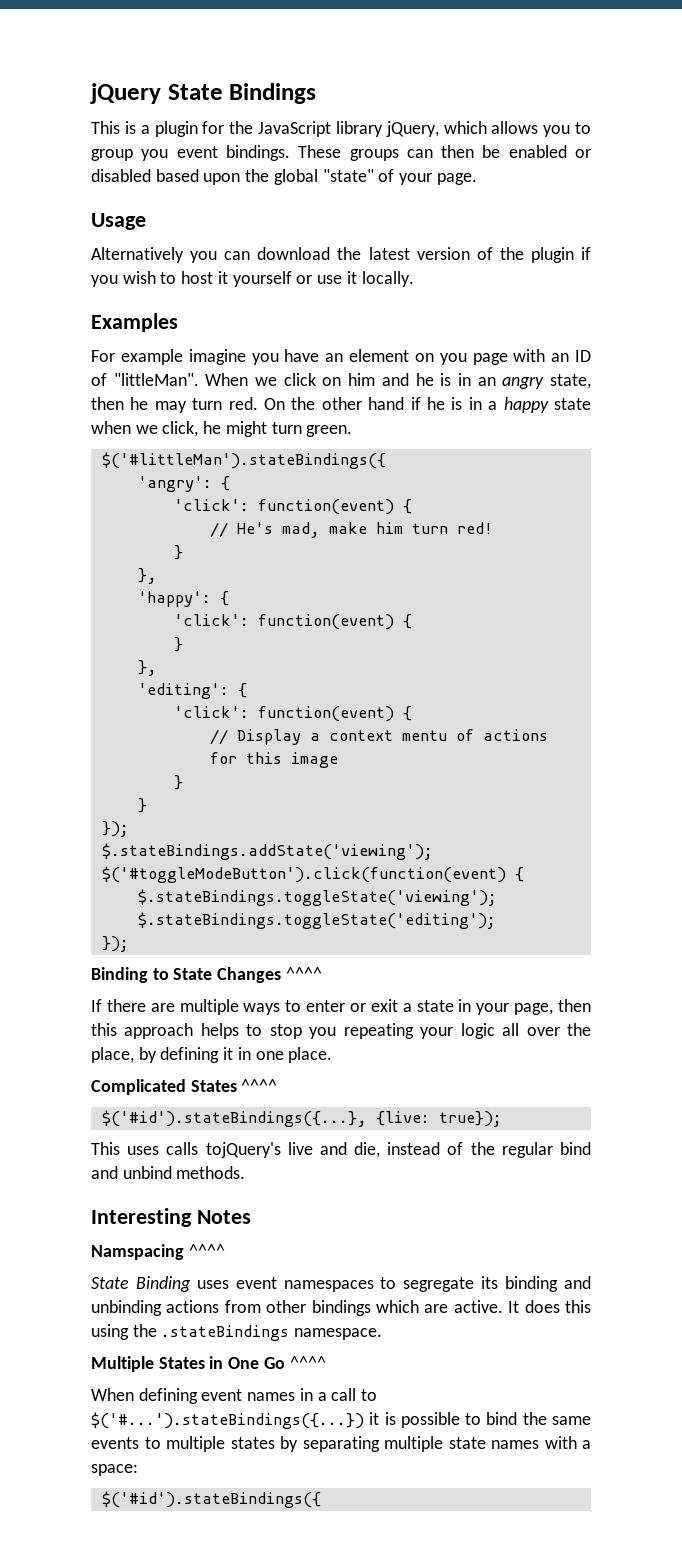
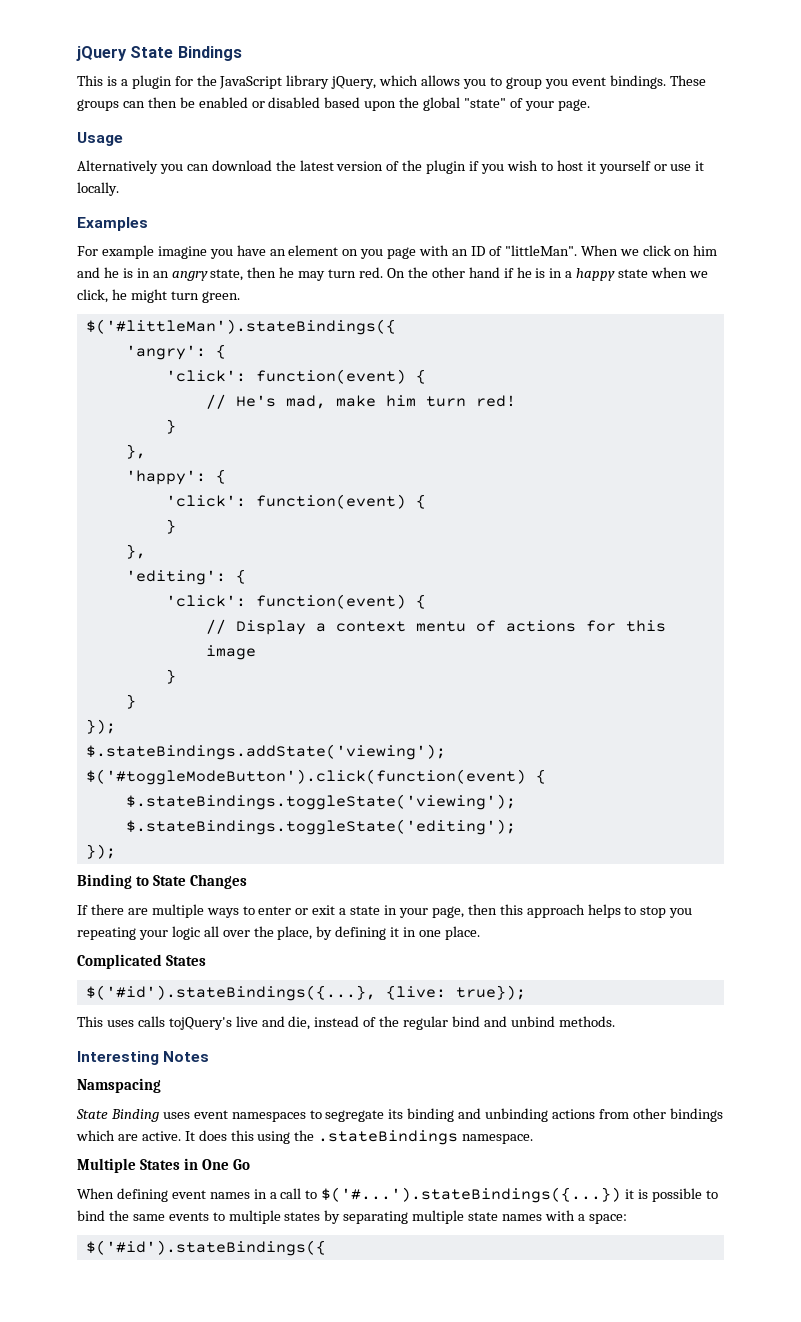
- Binding to State Changes ^^^^
+ Binding to State Changes
- Complicated States ^^^^
+ Complicated States
- Namspacing ^^^^
+ Namspacing
- Multiple States in One Go ^^^^
+ Multiple States in One Go

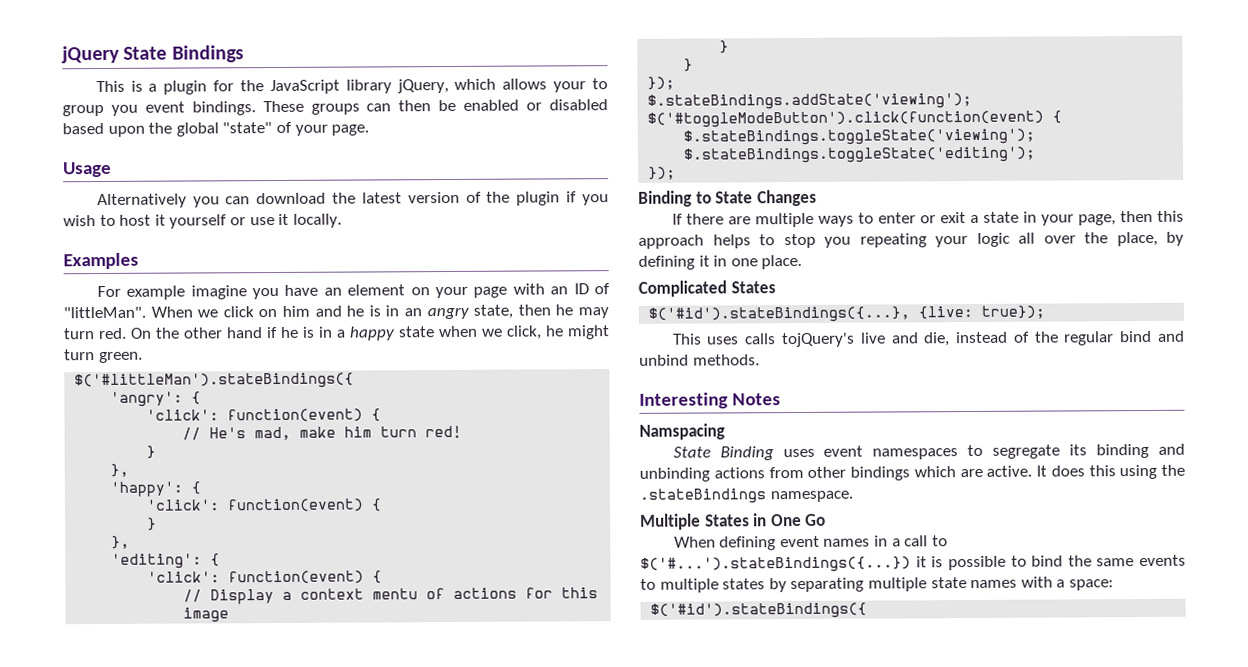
- This is a plugin for the JavaScript library jQuery, which allows you to group you event bindings.
+ This is a plugin for the JavaScript library jQuery, which allows your to group you event bindings.
- For example imagine you have an element on you page with an ID of "littleMan".
+ For example imagine you have an element on your page with an ID of "littleMan".

